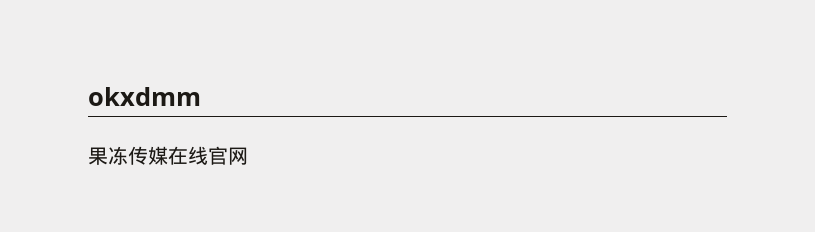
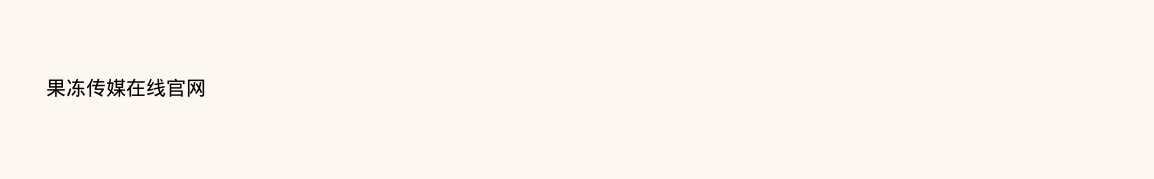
- okxdmm

